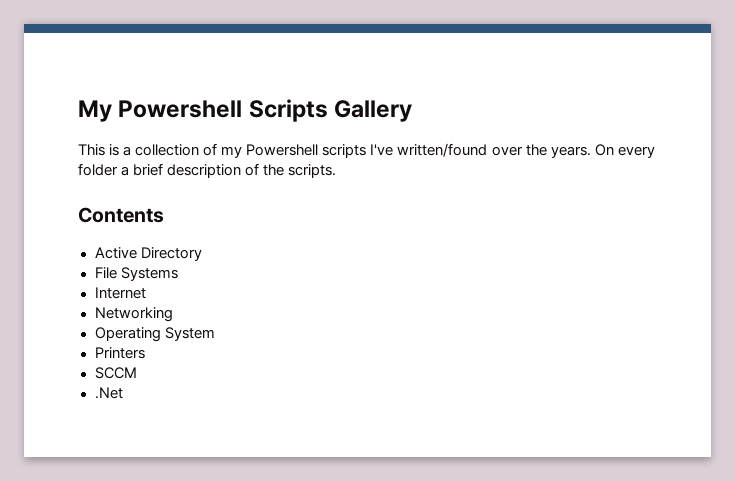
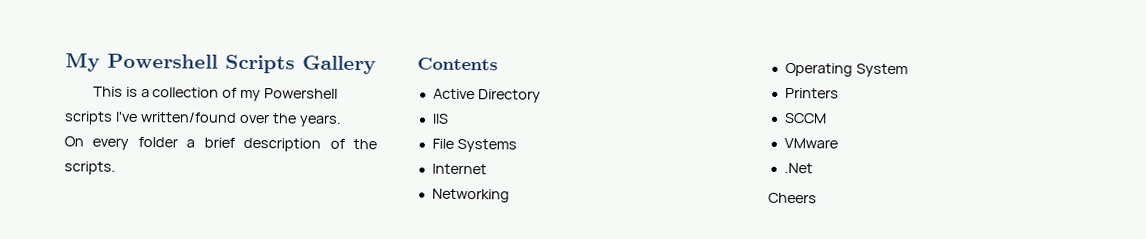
- This is a collection of my Powershell scripts I've written/found over the years. On every folder a brief description of the scripts.
+ This is a collection of my Powershell scripts I've written/found over the years.
+ On every folder a brief description of the scripts.
+ IIS
+ VMware
+ Cheers

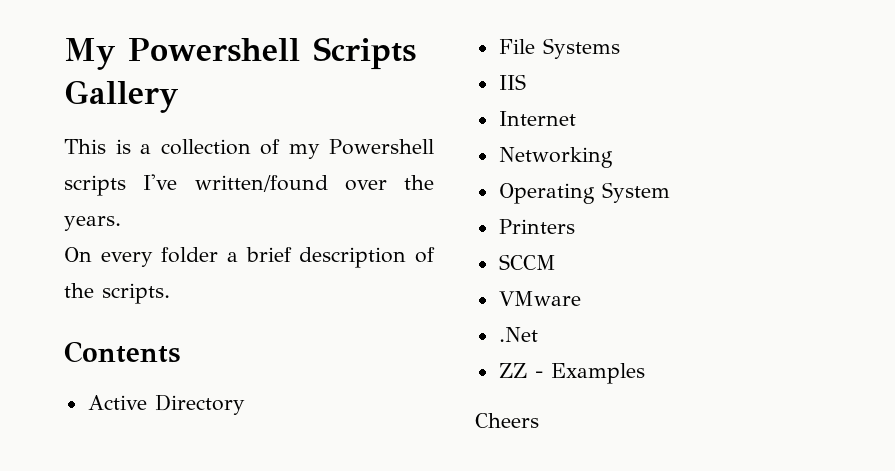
- IIS
+ IIS
+ ZZ - Examples

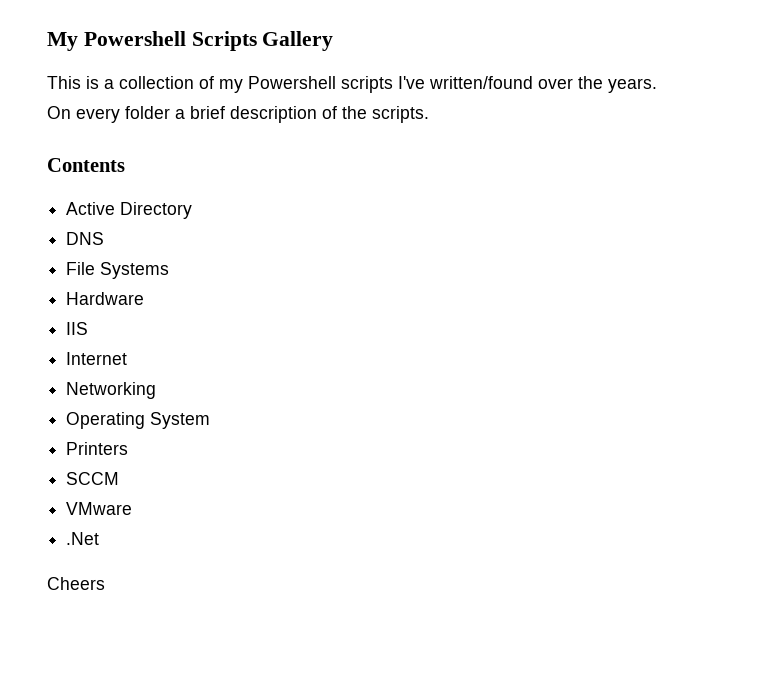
+ DNS
+ Hardware
- ZZ - Examples

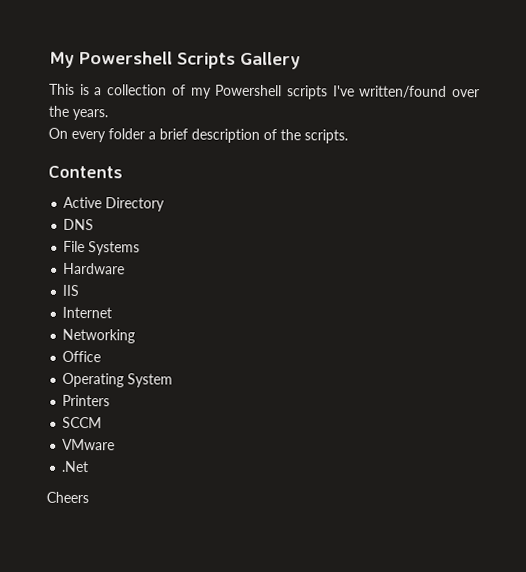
+ Office

